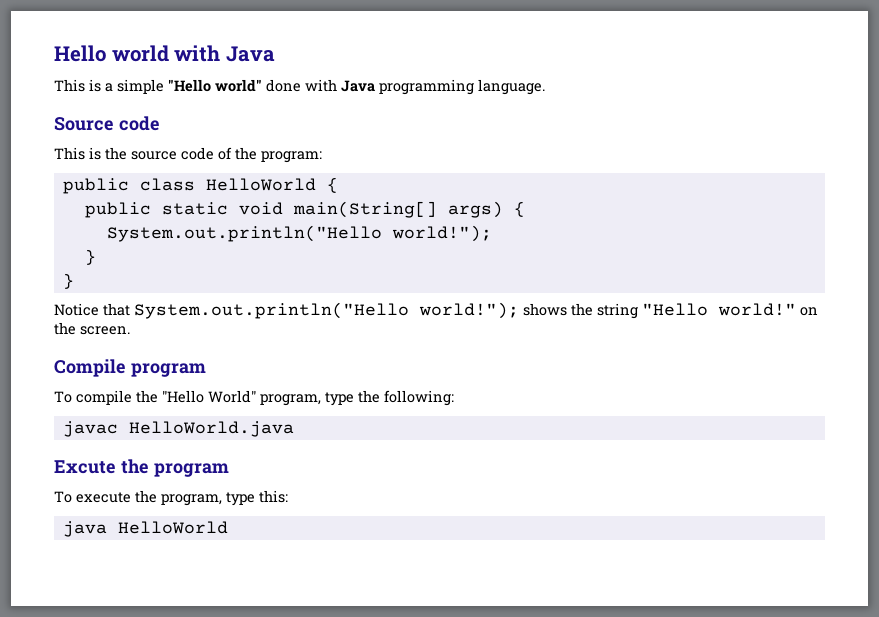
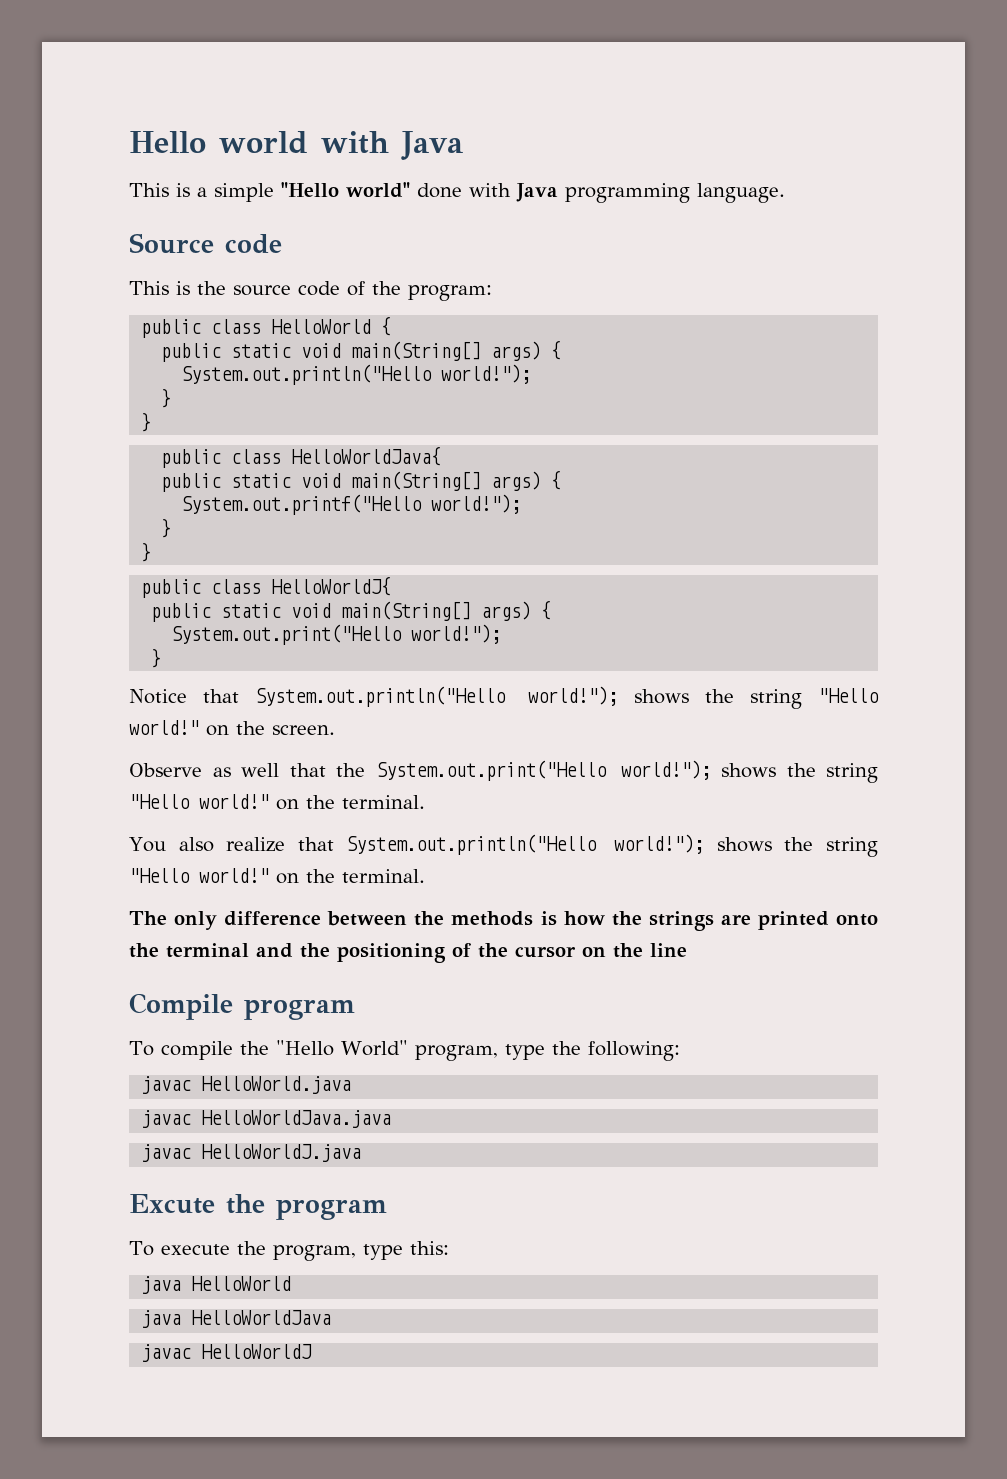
+ public class HelloWorldJava{
+ public static void main(String[] args) {
+ System.out.printf("Hello world!");
+ }
+ }
+ public class HelloWorldJ{
+ public static void main(String[] args) {
+ System.out.print("Hello world!");
+ }
+ Observe as well that the System.out.print("Hello world!"); shows the string "Hello world!" on the terminal.
+ You also realize that System.out.println("Hello world!"); shows the string "Hello world!" on the terminal.
+ The only difference between the methods is how the strings are printed onto the terminal and the positioning of the cursor on the line
+ javac HelloWorldJava.java
+ javac HelloWorldJ.java
+ java HelloWorldJava
+ javac HelloWorldJ

